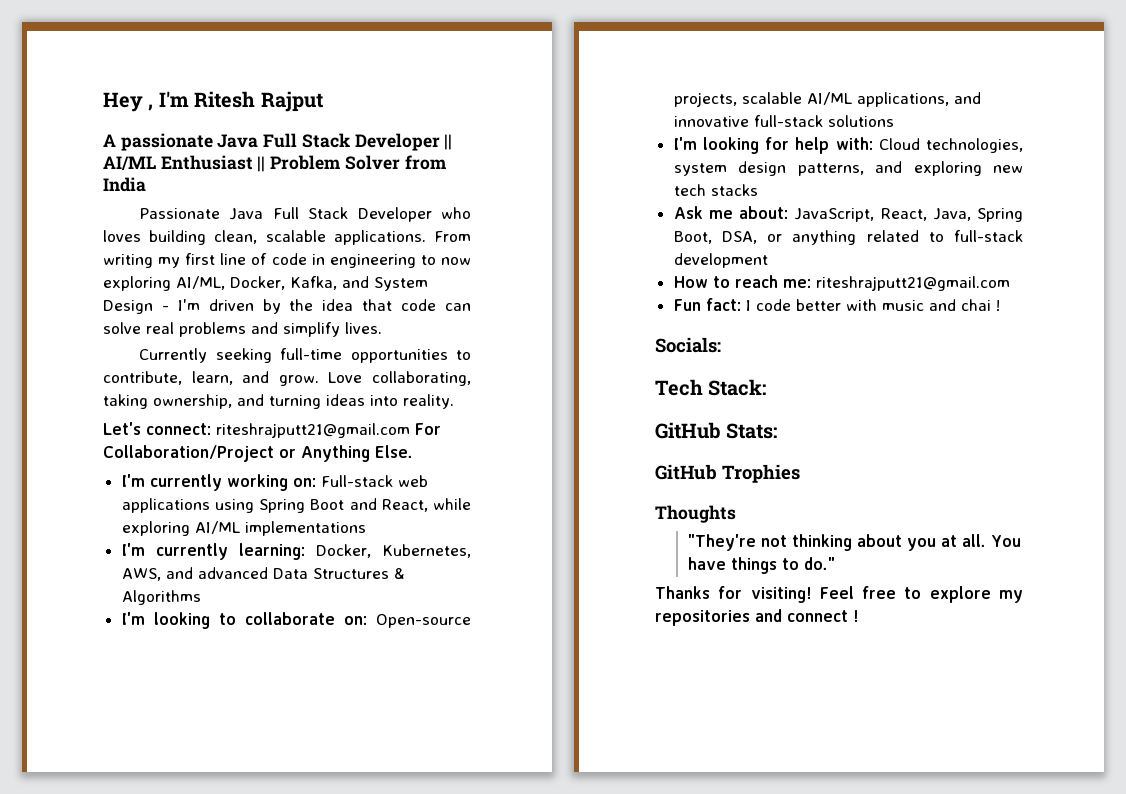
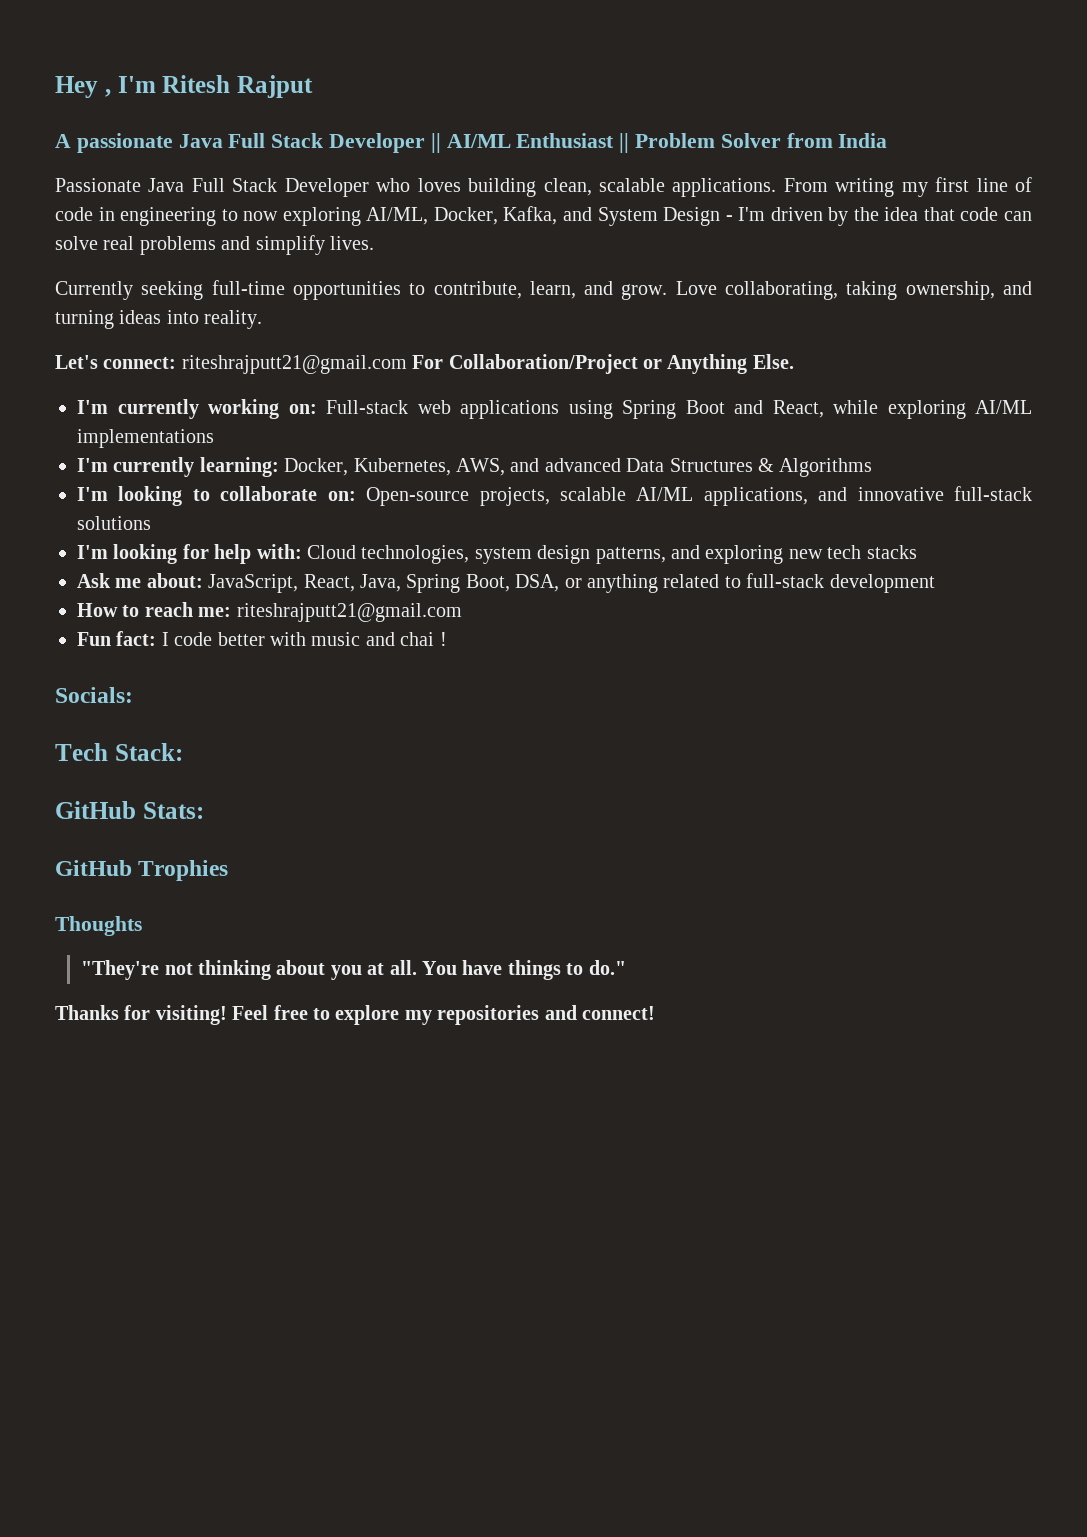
- Feel free to explore my repositories and connect !
+ Feel free to explore my repositories and connect!

